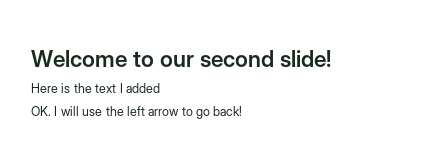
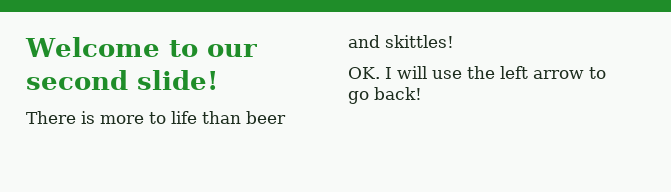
- Here is the text I added
+ There is more to life than beer and skittles!

